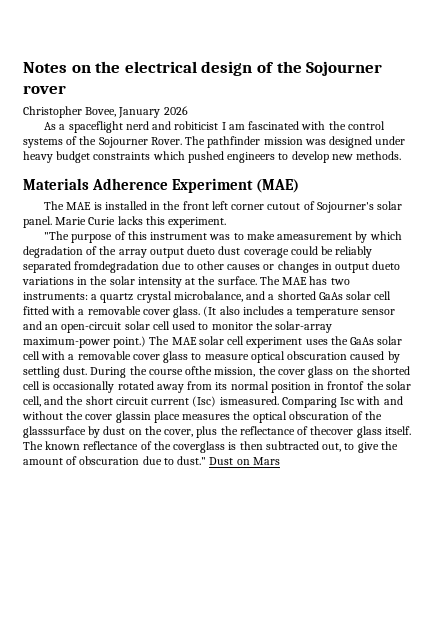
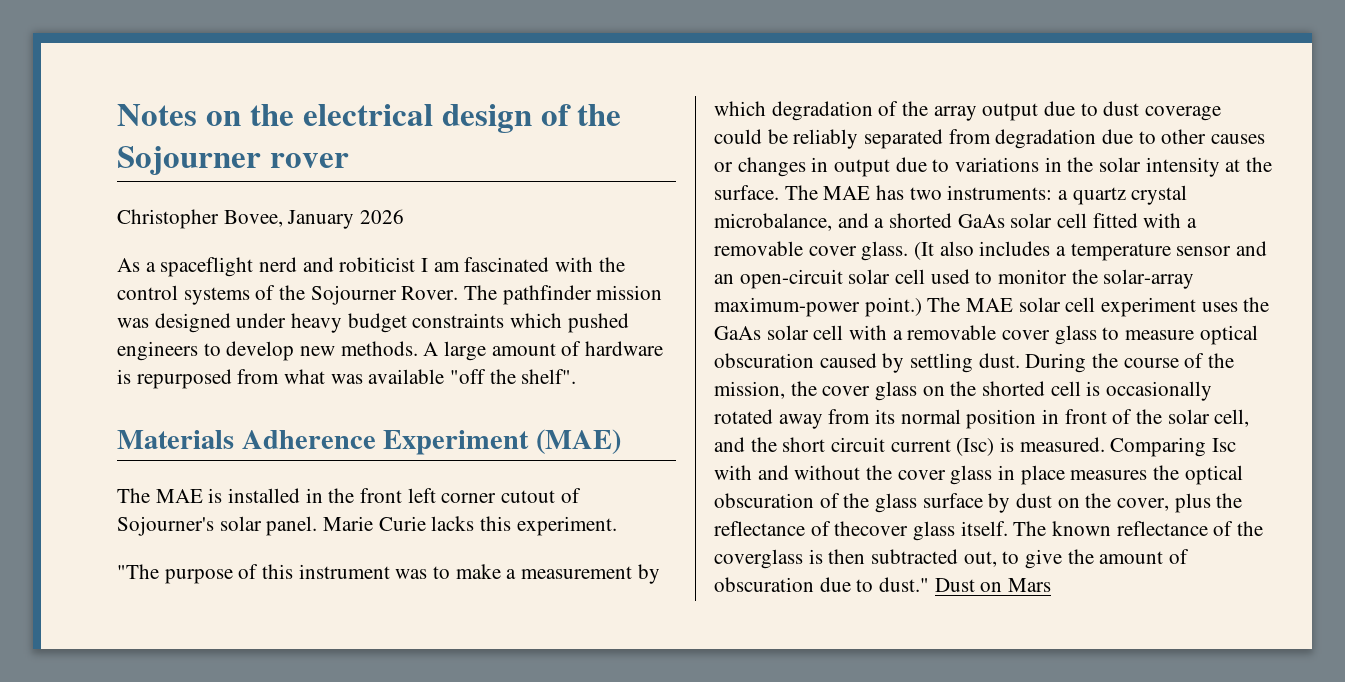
+ A large amount of hardware is repurposed from what was available "off the shelf".
- "The purpose of this instrument was to make ameasurement by which degradation of the array output dueto dust coverage could be reliably separated fromdegradation due to other causes or changes in output dueto variations in the solar intensity at the surface.
+ "The purpose of this instrument was to make a measurement by which degradation of the array output due to dust coverage could be reliably separated from degradation due to other causes or changes in output due to variations in the solar intensity at the surface.
- During the course ofthe mission, the cover glass on the shorted cell is occasionally rotated away from its normal position in frontof the solar cell, and the short circuit current (Isc) ismeasured.
+ During the course of the mission, the cover glass on the shorted cell is occasionally rotated away from its normal position in front of the solar cell, and the short circuit current (Isc) is measured.
- Comparing Isc with and without the cover glassin place measures the optical obscuration of the glasssurface by dust on the cover, plus the reflectance of thecover glass itself.
+ Comparing Isc with and without the cover glass in place measures the optical obscuration of the glass surface by dust on the cover, plus the reflectance of thecover glass itself.

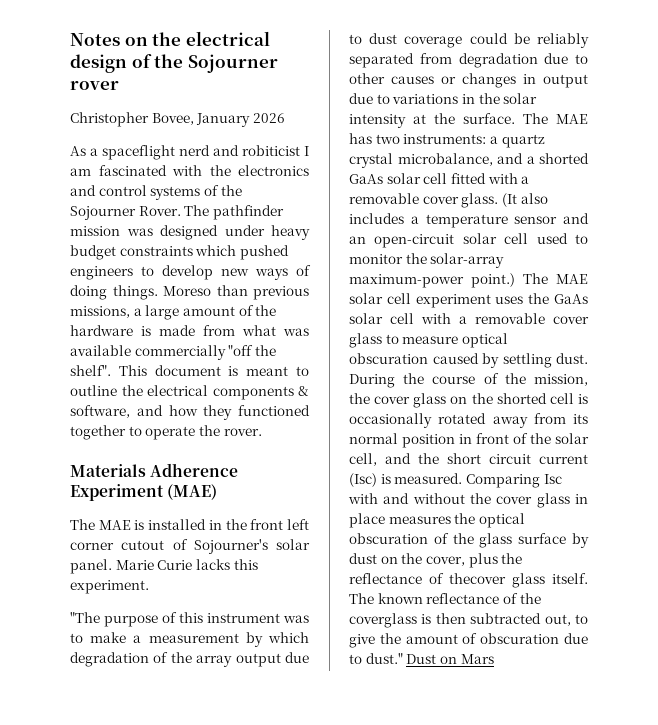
- As a spaceflight nerd and robiticist I am fascinated with the control systems of the Sojourner Rover.
+ As a spaceflight nerd and robiticist I am fascinated with the electronics and control systems of the Sojourner Rover.
- The pathfinder mission was designed under heavy budget constraints which pushed engineers to develop new methods. A large amount of hardware is repurposed from what was available "off the shelf".
+ The pathfinder mission was designed under heavy budget constraints which pushed engineers to develop new ways of doing things. Moreso than previous missions, a large amount of the hardware is made from what was available commercially "off the shelf". This document is meant to outline the electrical components & software, and how they functioned together to operate the rover.

